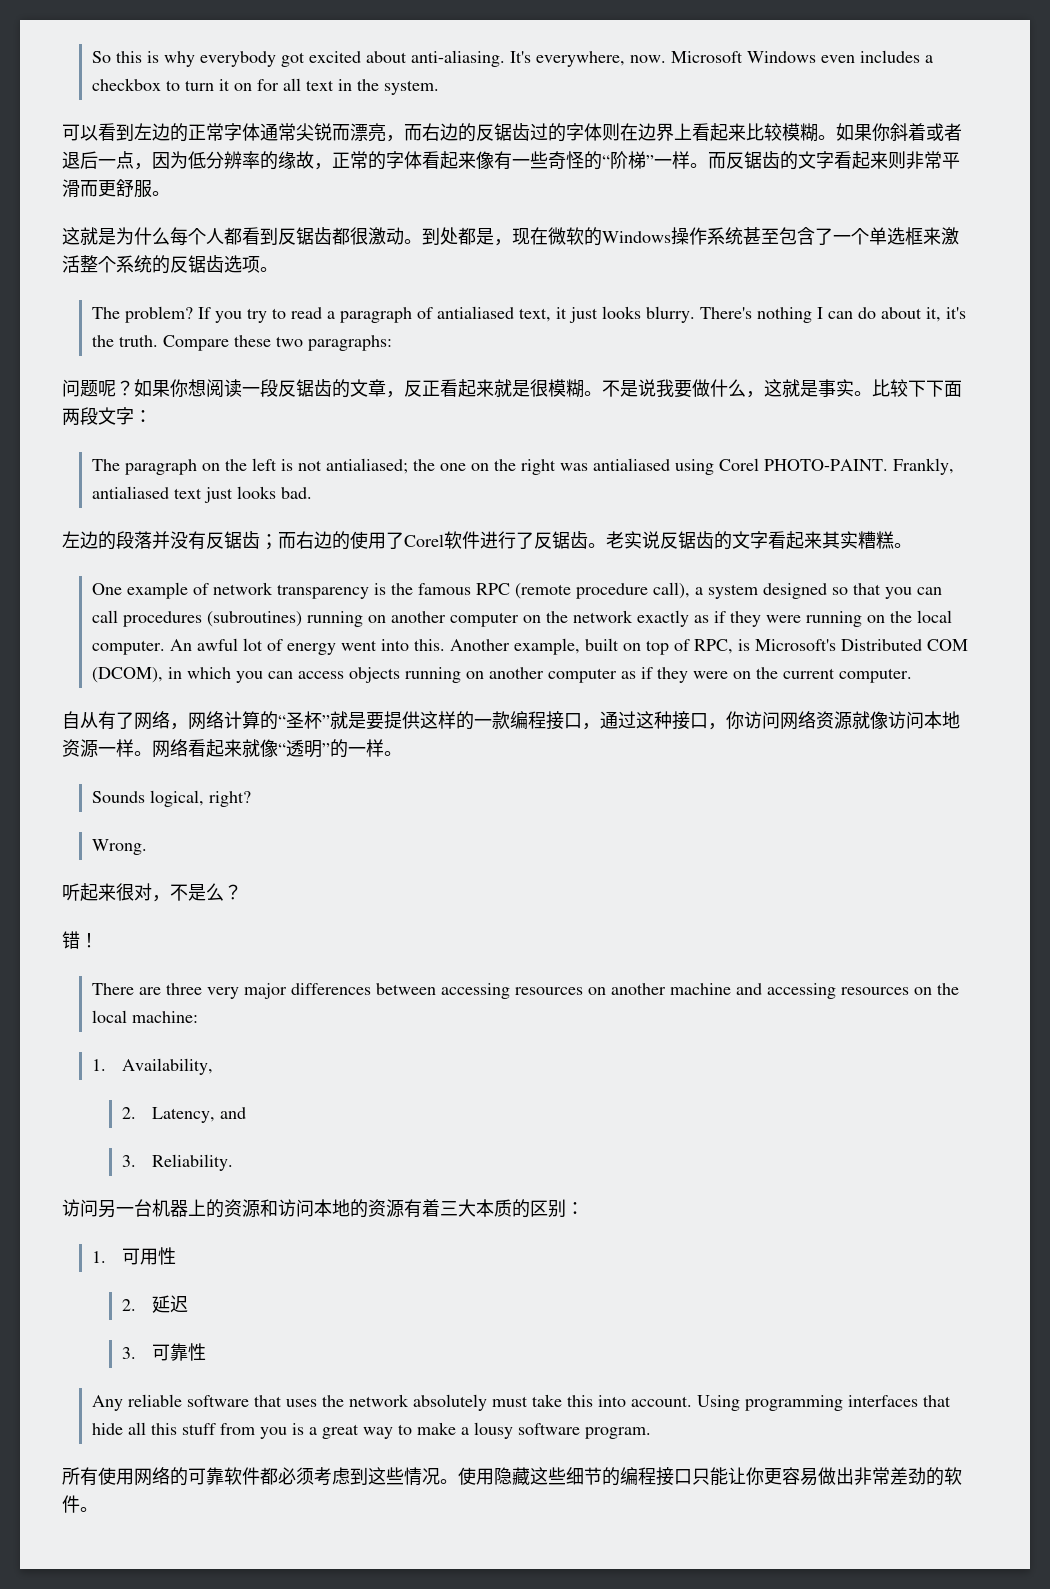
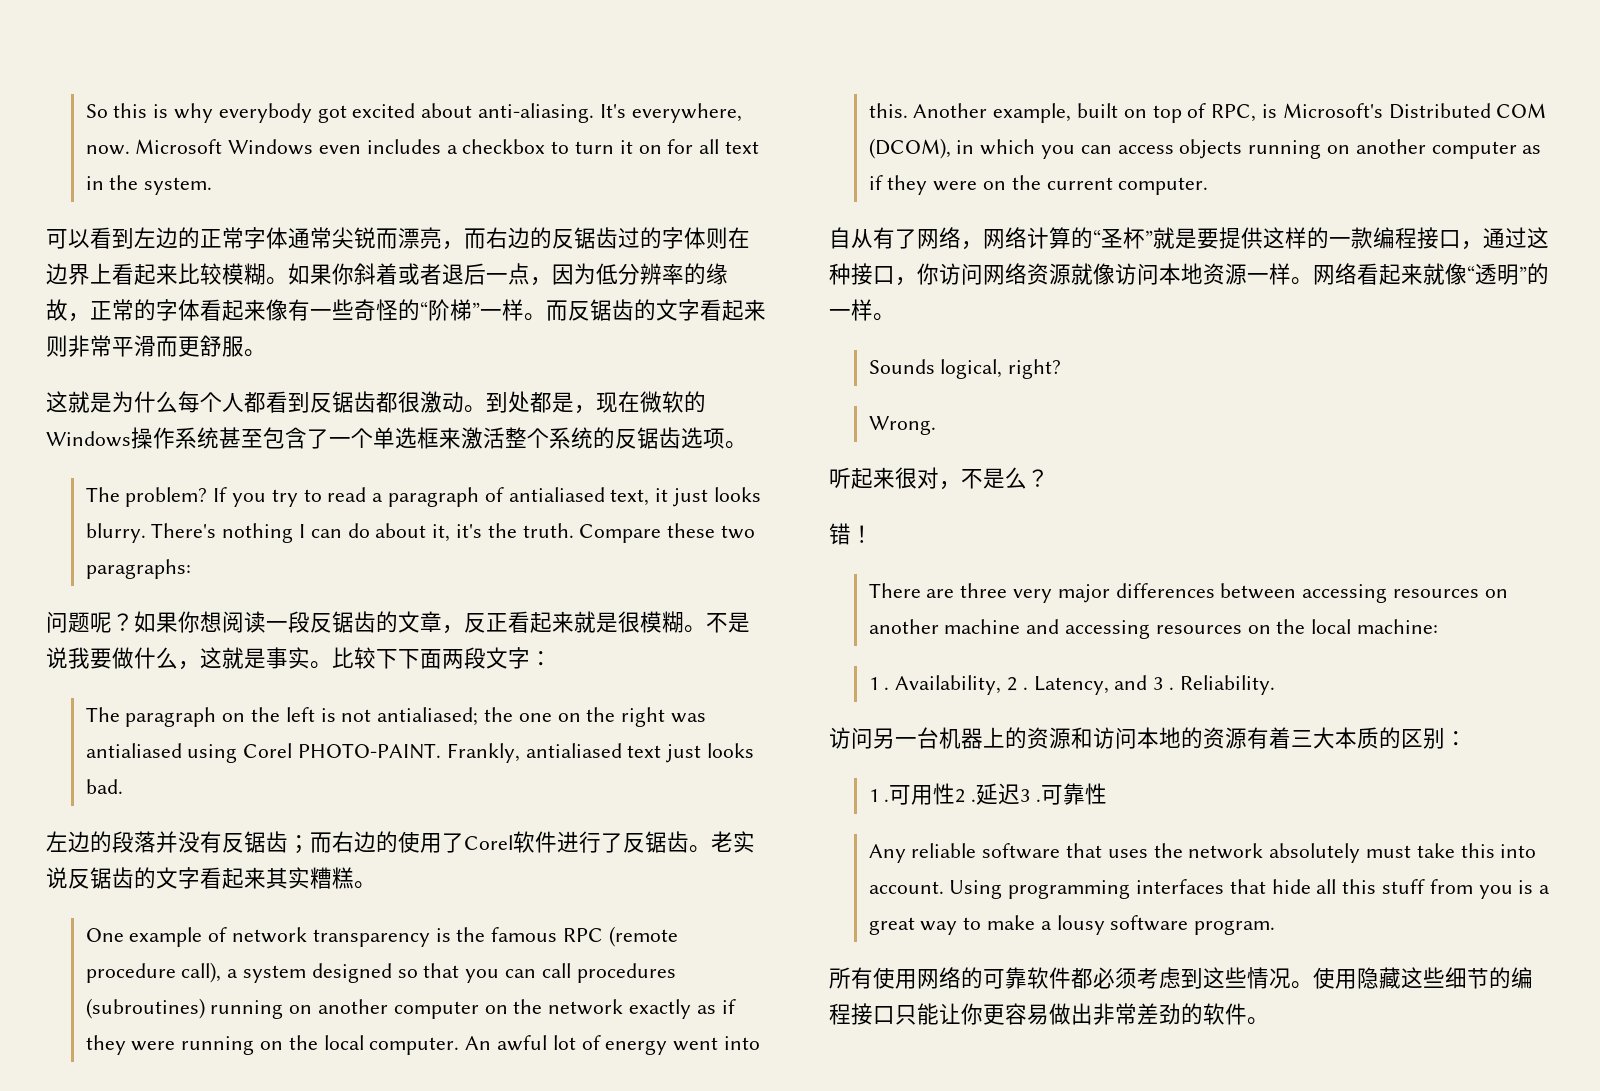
- 1. Availability,
- 2. Latency, and
- 3. Reliability.
+ 1 . Availability, 2 . Latency, and 3 . Reliability.
- 1.可用性
- 2.延迟
- 3.可靠性
+ 1 .可用性2 .延迟3 .可靠性

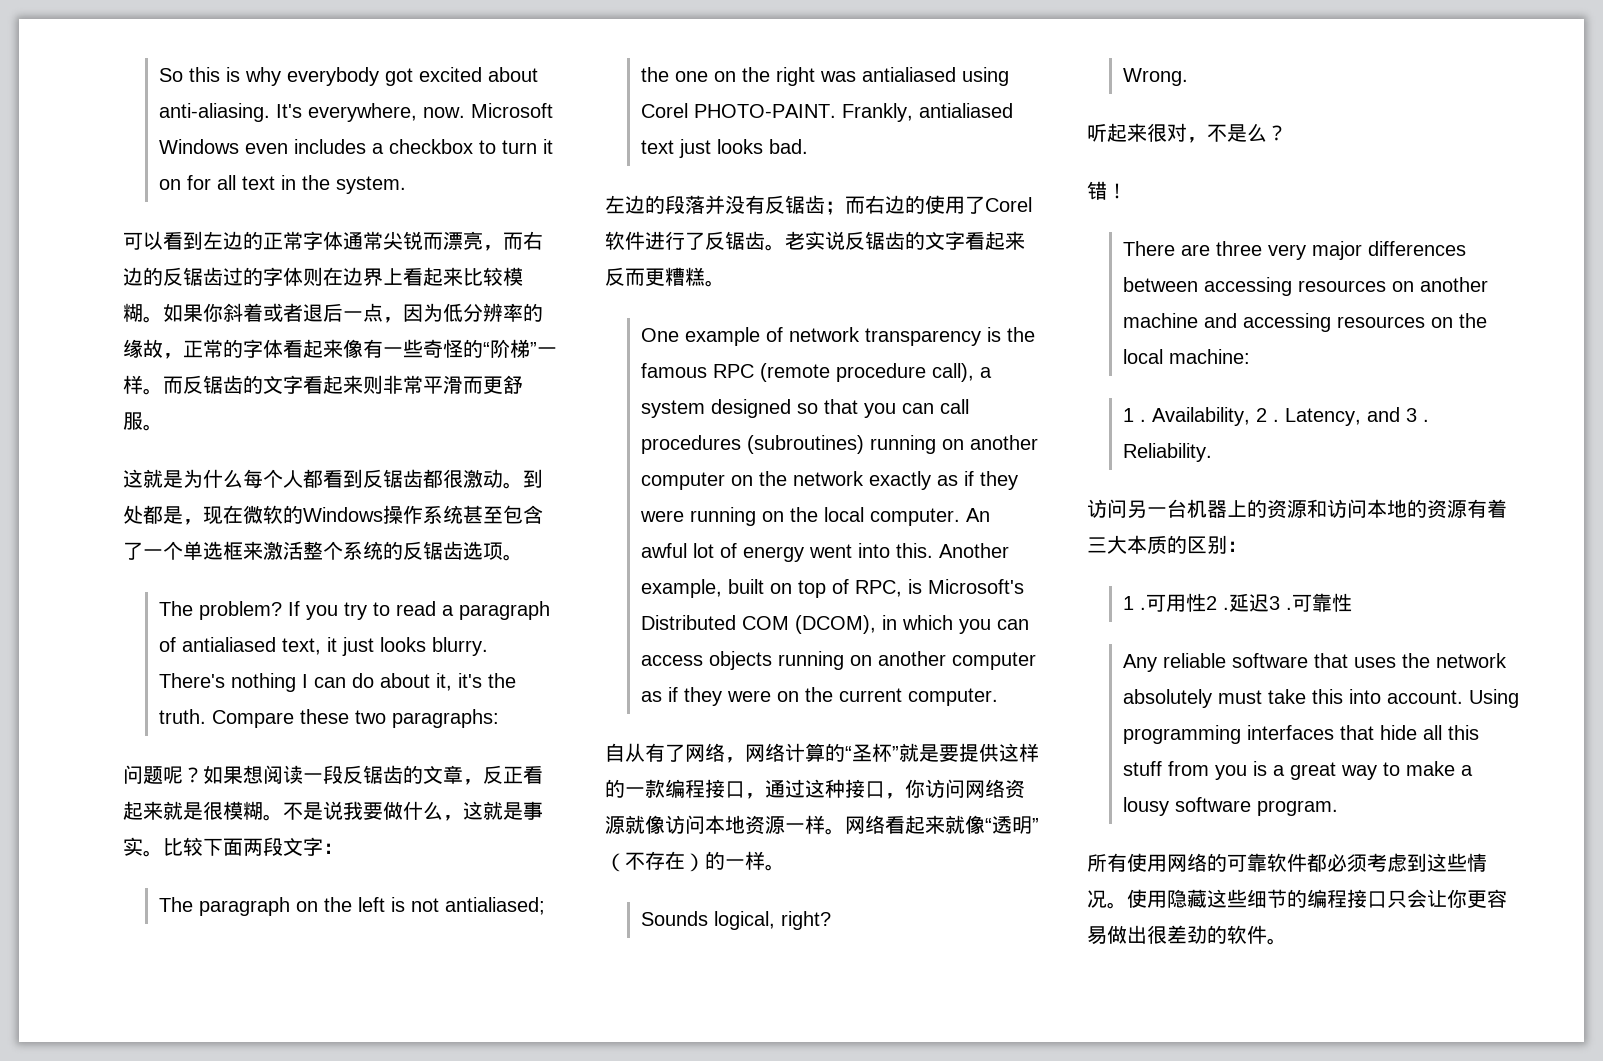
- 如果你想阅读一段反锯齿的文章，反正看起来就是很模糊。
+ 如果想阅读一段反锯齿的文章，反正看起来就是很模糊。
- 比较下下面两段文字：
+ 比较下面两段文字：
- 老实说反锯齿的文字看起来其实糟糕。
+ 老实说反锯齿的文字看起来反而更糟糕。
- 网络看起来就像“透明”的一样。
+ 网络看起来就像“透明”（不存在）的一样。
- 使用隐藏这些细节的编程接口只能让你更容易做出非常差劲的软件。
+ 使用隐藏这些细节的编程接口只会让你更容易做出很差劲的软件。

